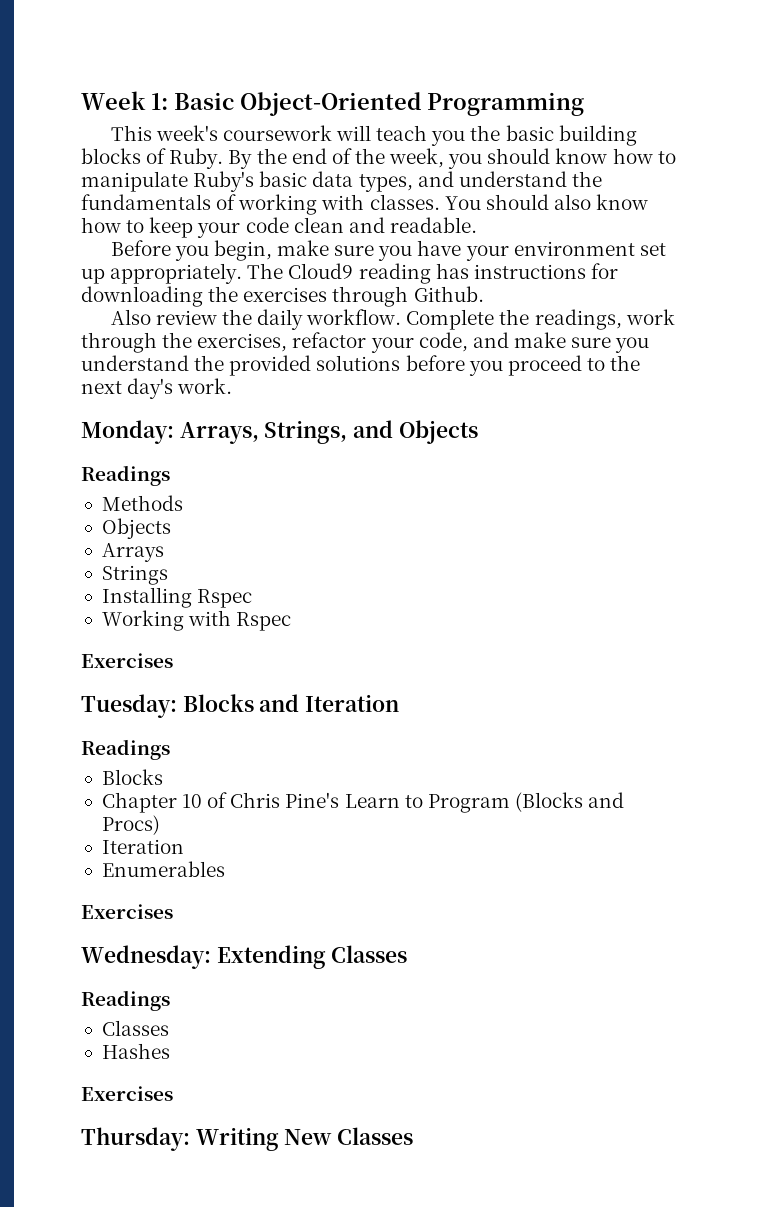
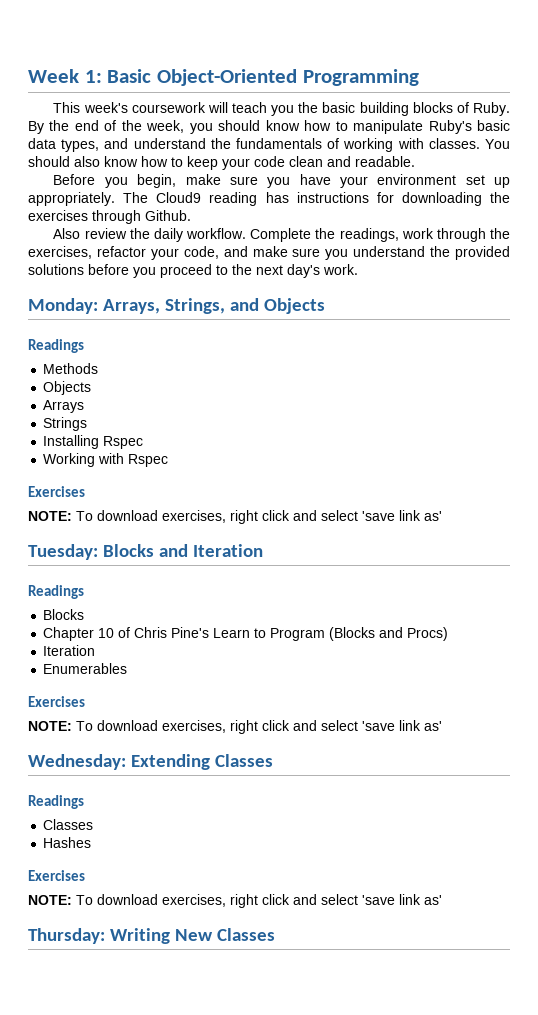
  Working with Rspec
  Exercises
+ NOTE: To download exercises, right click and select 'save link as'
  Enumerables
  Exercises
+ NOTE: To download exercises, right click and select 'save link as'
  Hashes
  Exercises
+ NOTE: To download exercises, right click and select 'save link as'

